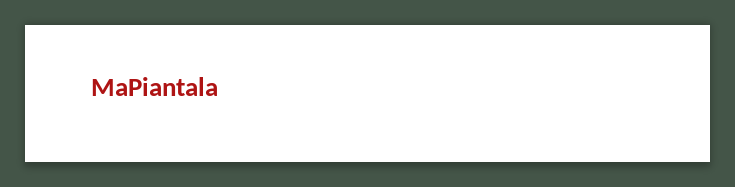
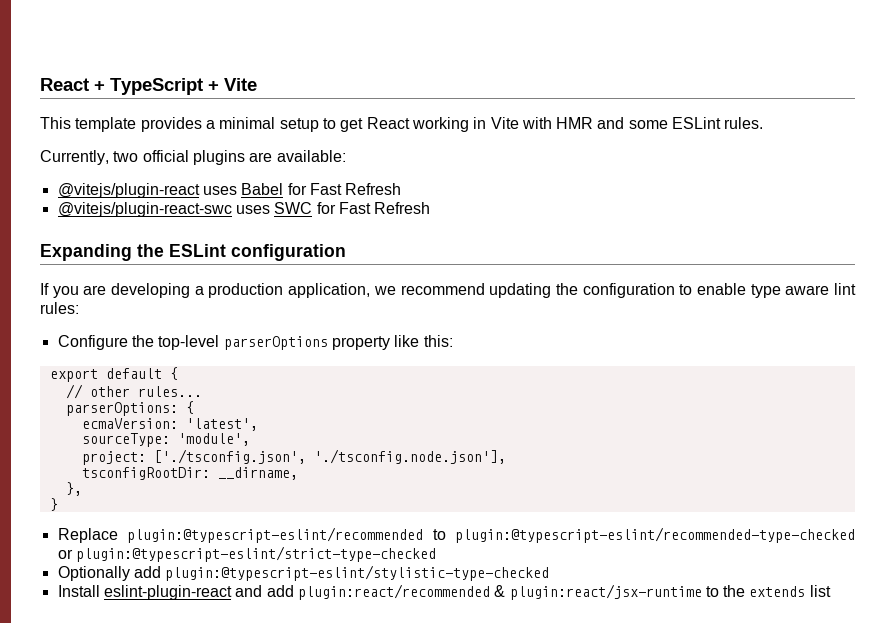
- MaPiantala
+ React + TypeScript + Vite
+ This template provides a minimal setup to get React working in Vite with HMR and some ESLint rules.
+ Currently, two official plugins are available:
+ @vitejs/plugin-react uses Babel for Fast Refresh
+ @vitejs/plugin-react-swc uses SWC for Fast Refresh
+ Expanding the ESLint configuration
+ If you are developing a production application, we recommend updating the configuration to enable type aware lint rules:
+ Configure the top-level parserOptions property like this:
+ export default {
+ // other rules...
+ parserOptions: {
+ ecmaVersion: 'latest',
+ sourceType: 'module',
+ project: ['./tsconfig.json', './tsconfig.node.json'],
+ tsconfigRootDir: __dirname,
+ },
+ }
+ Replace plugin:@typescript-eslint/recommended to plugin:@typescript-eslint/recommended-type-checked or plugin:@typescript-eslint/strict-type-checked
+ Optionally add plugin:@typescript-eslint/stylistic-type-checked
+ Install eslint-plugin-react and add plugin:react/recommended & plugin:react/jsx-runtime to the extends list

